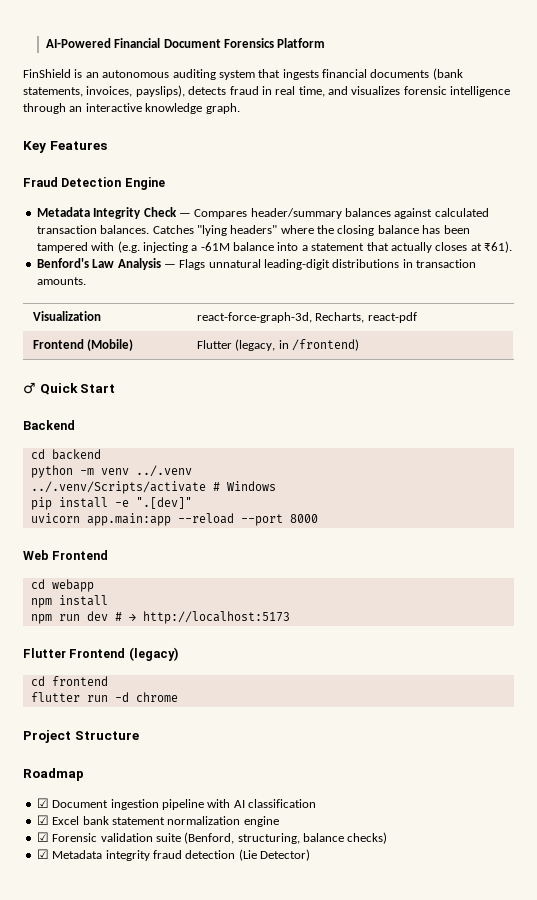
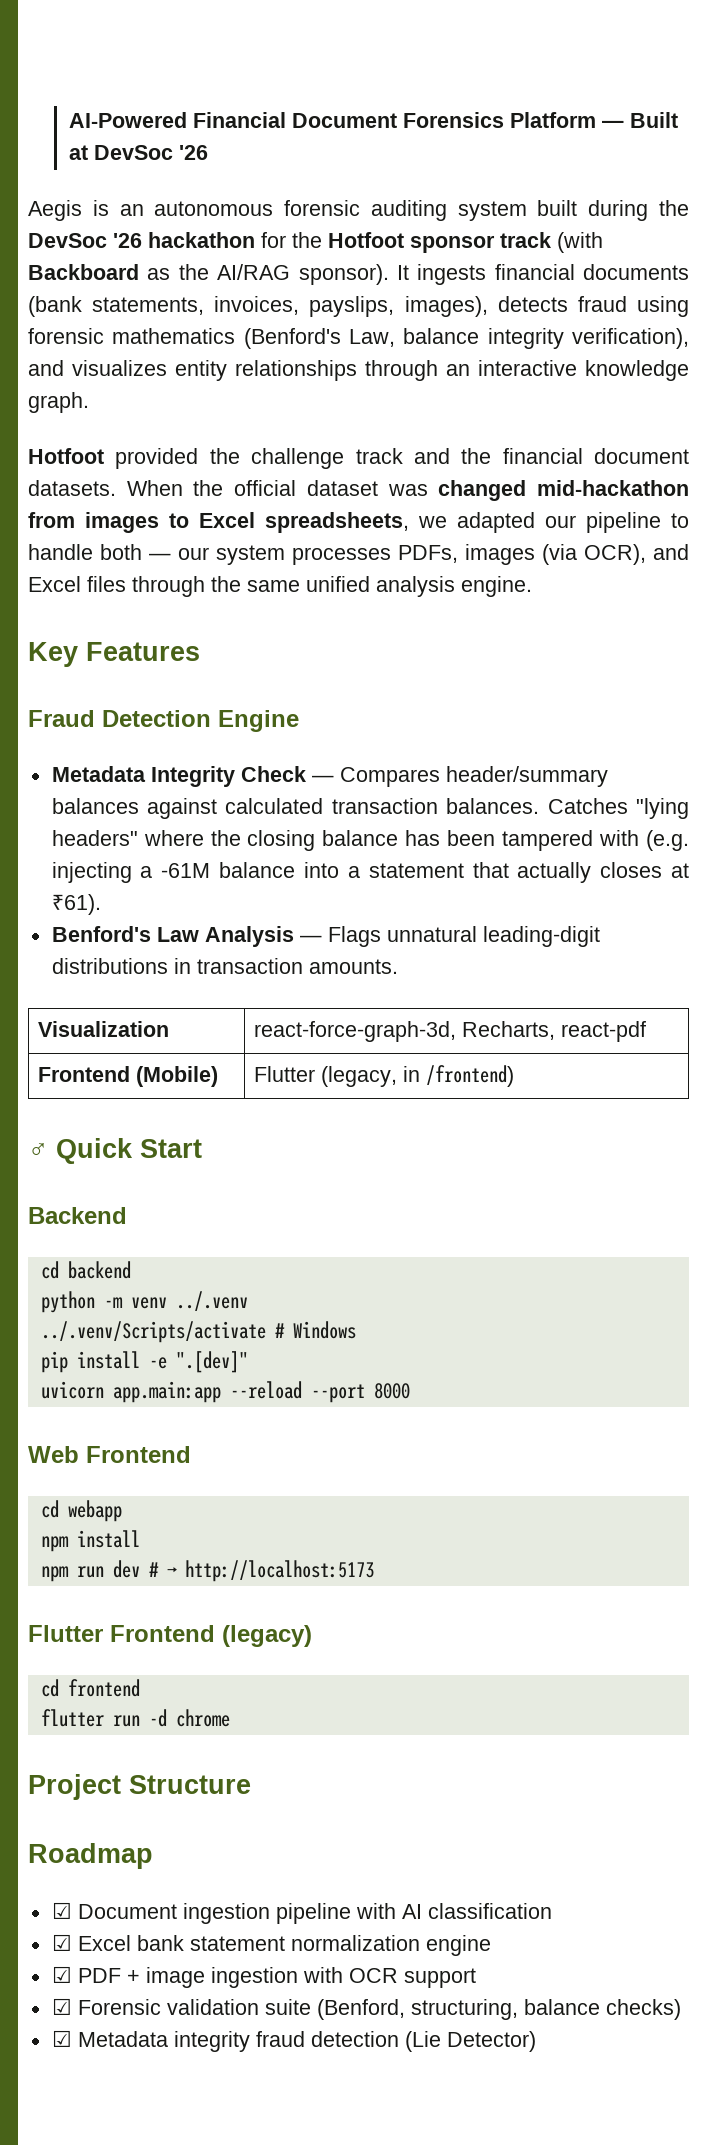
- AI-Powered Financial Document Forensics Platform
- FinShield is an autonomous auditing system that ingests financial documents (bank statements, invoices, payslips), detects fraud in real time, and visualizes forensic intelligence through an interactive knowledge graph.
+ AI-Powered Financial Document Forensics Platform — Built at DevSoc '26
+ Aegis is an autonomous forensic auditing system built during the DevSoc '26 hackathon for the Hotfoot sponsor track (with Backboard as the AI/RAG sponsor). It ingests financial documents (bank statements, invoices, payslips, images), detects fraud using forensic mathematics (Benford's Law, balance integrity verification), and visualizes entity relationships through an interactive knowledge graph.
+ Hotfoot provided the challenge track and the financial document datasets. When the official dataset was changed mid-hackathon from images to Excel spreadsheets, we adapted our pipeline to handle both — our system processes PDFs, images (via OCR), and Excel files through the same unified analysis engine.
+ ☑ PDF + image ingestion with OCR support

